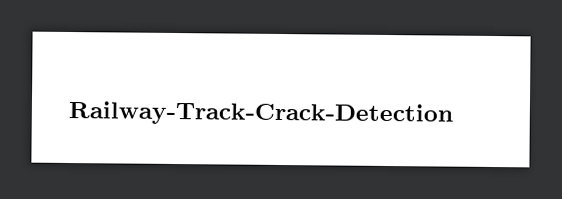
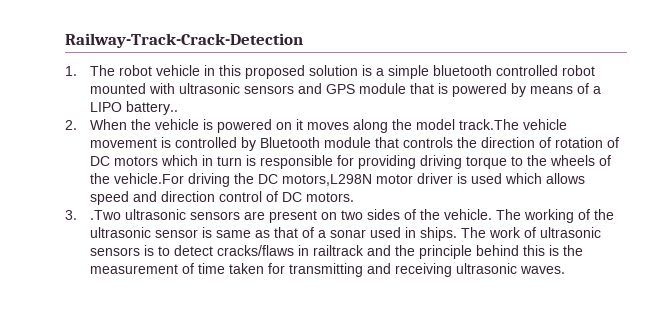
+ 1. The robot vehicle in this proposed solution is a simple bluetooth controlled robot mounted with ultrasonic sensors and GPS module that is powered by means of a LIPO battery..
+ 2. When the vehicle is powered on it moves along the model track.The vehicle movement is controlled by Bluetooth module that controls the direction of rotation of DC motors which in turn is responsible for providing driving torque to the wheels of the vehicle.For driving the DC motors,L298N motor driver is used which allows speed and direction control of DC motors.
+ 3. .Two ultrasonic sensors are present on two sides of the vehicle. The working of the ultrasonic sensor is same as that of a sonar used in ships. The work of ultrasonic sensors is to detect cracks/flaws in railtrack and the principle behind this is the measurement of time taken for transmitting and receiving ultrasonic waves.

